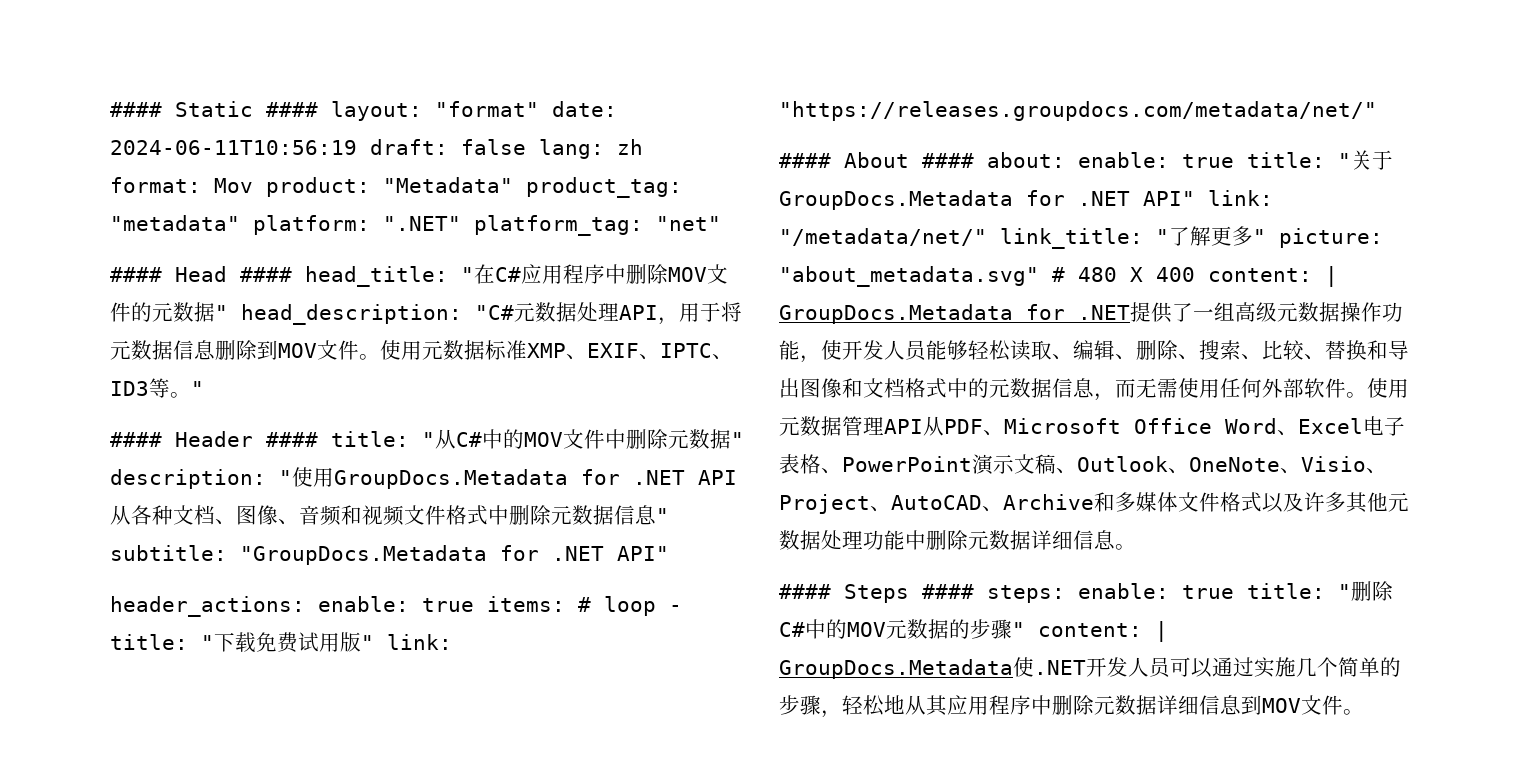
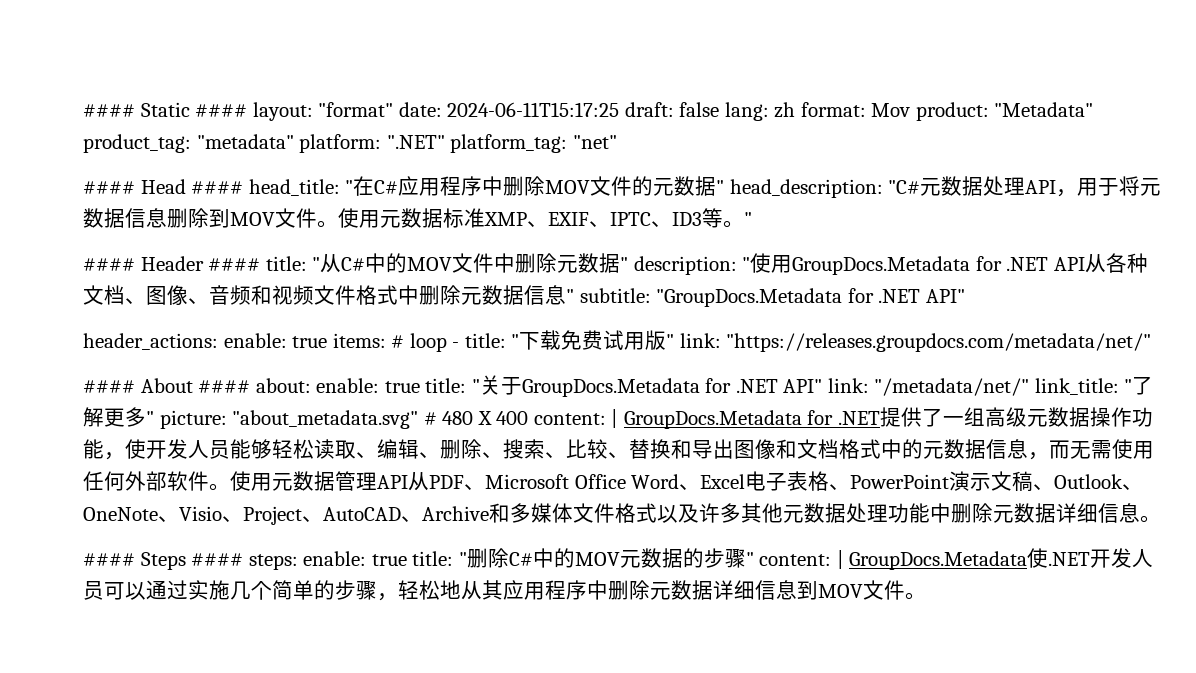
- #### Static #### layout: "format" date: 2024-06-11T10:56:19 draft: false lang: zh format: Mov product: "Metadata" product_tag: "metadata" platform: ".NET" platform_tag: "net"
+ #### Static #### layout: "format" date: 2024-06-11T15:17:25 draft: false lang: zh format: Mov product: "Metadata" product_tag: "metadata" platform: ".NET" platform_tag: "net"

